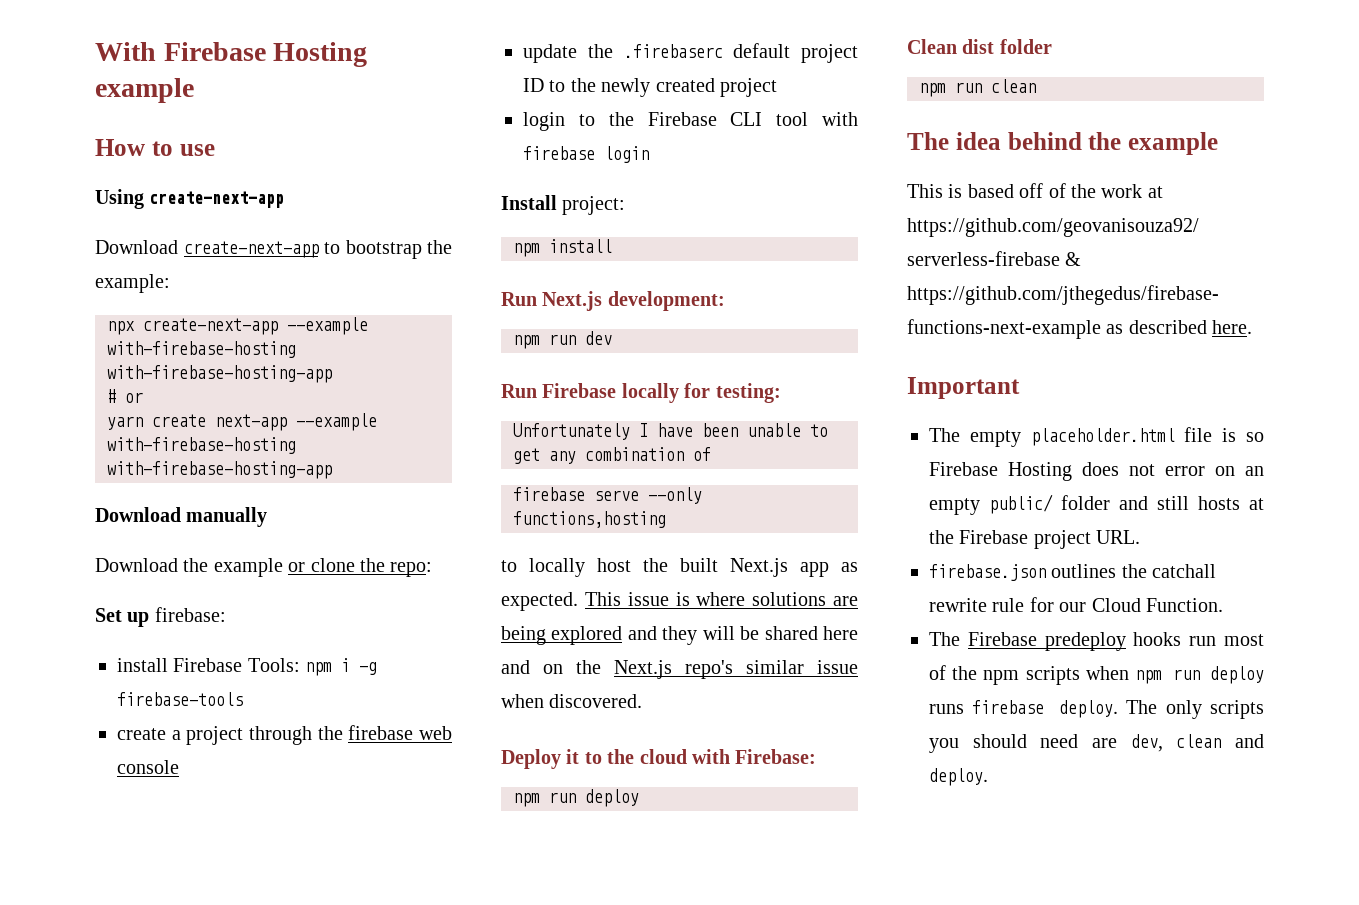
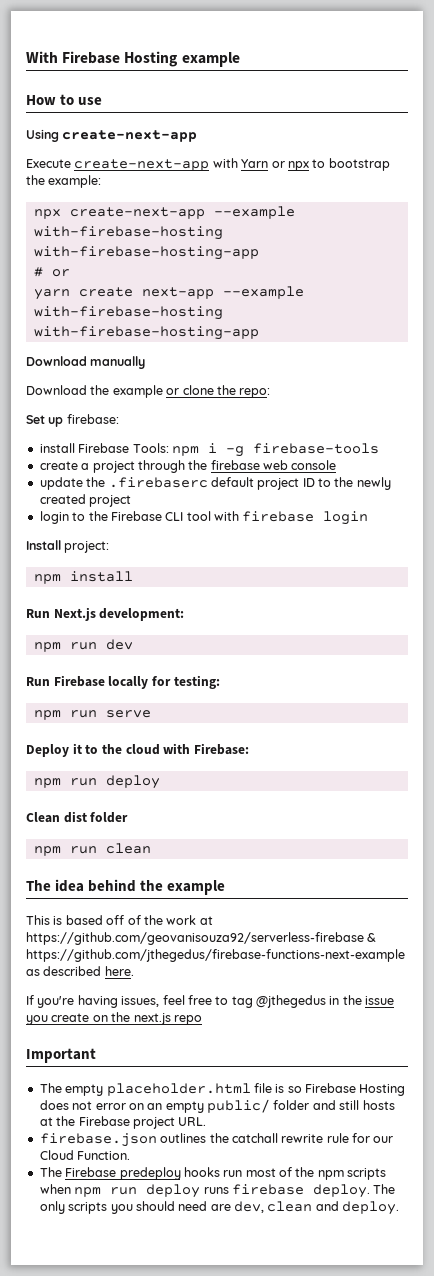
- Download create-next-app to bootstrap the example:
+ Execute create-next-app with Yarn or npx to bootstrap the example:
- Unfortunately I have been unable to get any combination of
- firebase serve --only functions,hosting
- to locally host the built Next.js app as expected. This issue is where solutions are being explored and they will be shared here and on the Next.js repo's similar issue when discovered.
+ npm run serve
+ If you're having issues, feel free to tag @jthegedus in the issue you create on the next.js repo

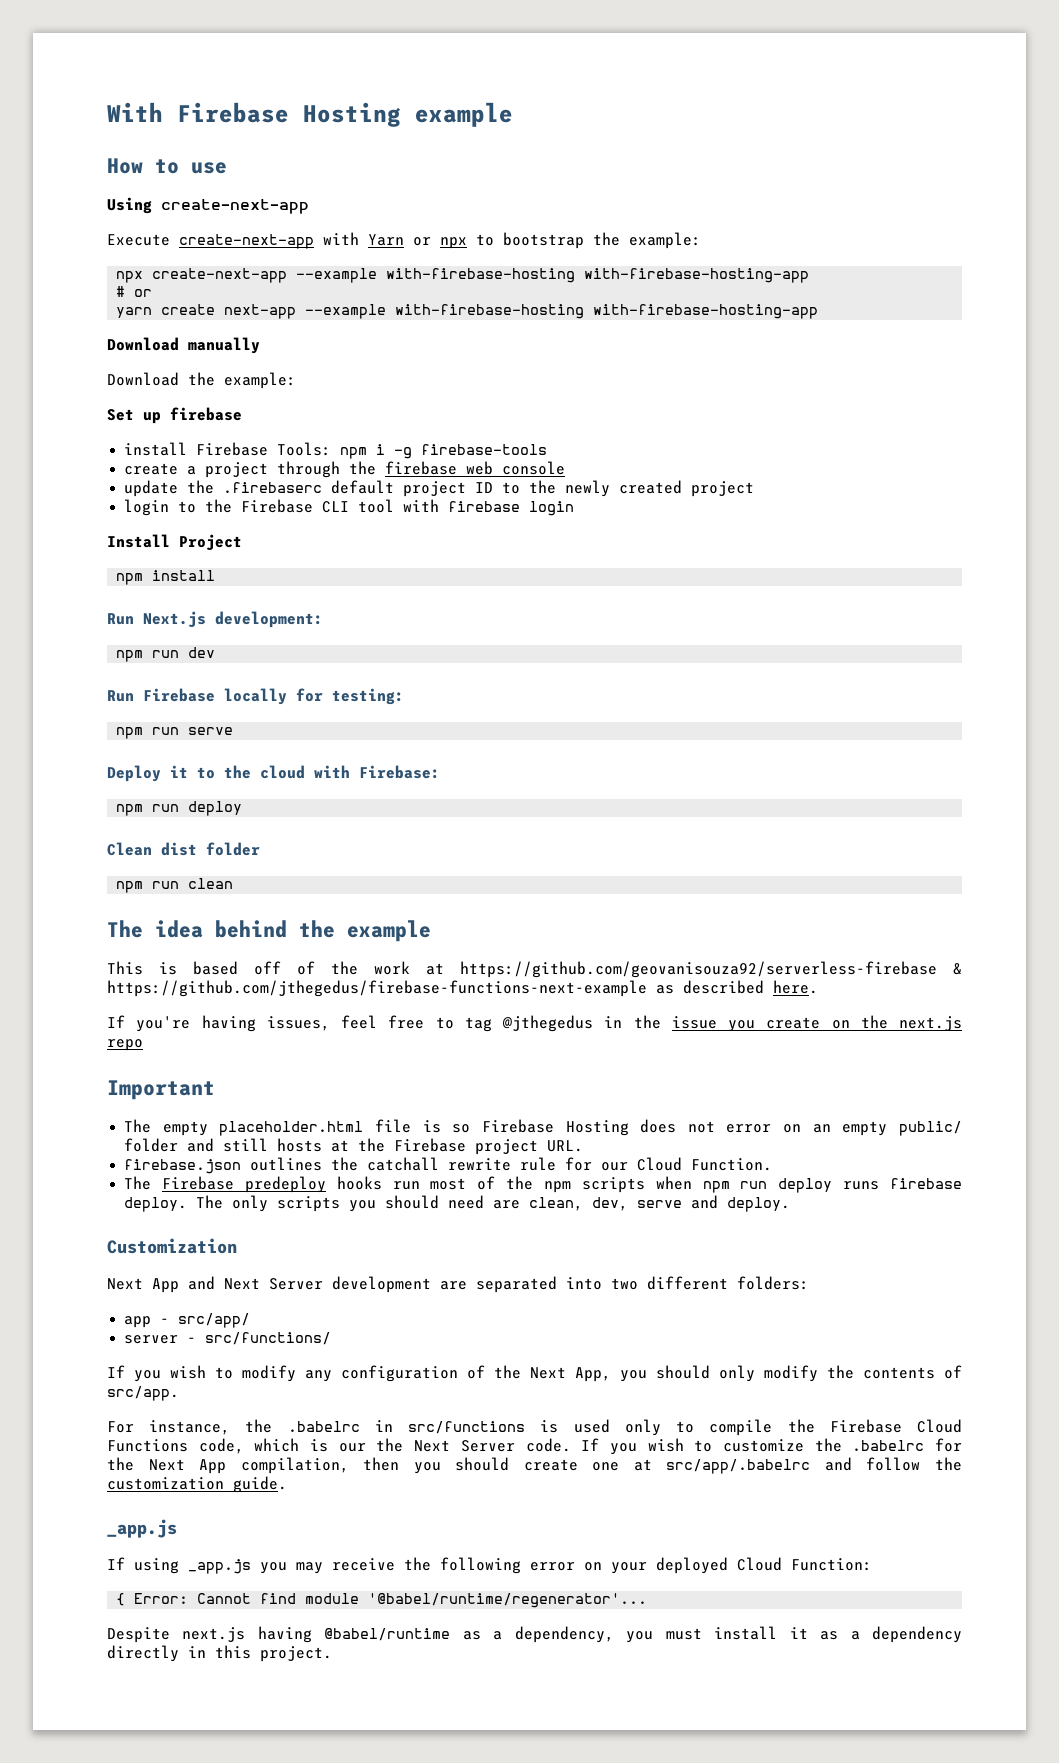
- Download the example or clone the repo:
+ Download the example:
- Set up firebase:
+ Set up firebase
- Install project:
+ Install Project
- The only scripts you should need are dev, clean and deploy.
+ The only scripts you should need are clean, dev, serve and deploy.
+ Customization
+ Next App and Next Server development are separated into two different folders:
+ app - src/app/
+ server - src/functions/
+ If you wish to modify any configuration of the Next App, you should only modify the contents of src/app.
+ For instance, the .babelrc in src/functions is used only to compile the Firebase Cloud Functions code, which is our the Next Server code. If you wish to customize the .babelrc for the Next App compilation, then you should create one at src/app/.babelrc and follow the customization guide.
+ _app.js
+ If using _app.js you may receive the following error on your deployed Cloud Function:
+ { Error: Cannot find module '@babel/runtime/regenerator'...
+ Despite next.js having @babel/runtime as a dependency, you must install it as a dependency directly in this project.

